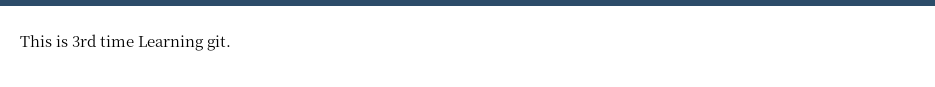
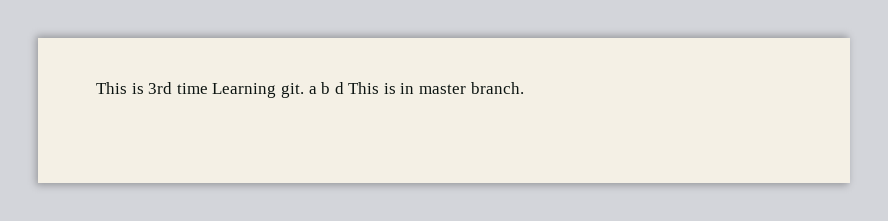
- This is 3rd time Learning git.
+ This is 3rd time Learning git. a b d This is in master branch.

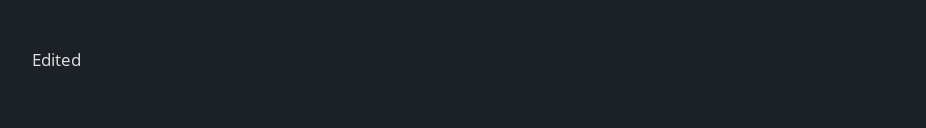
- This is 3rd time Learning git. a b d This is in master branch.
+ Edited

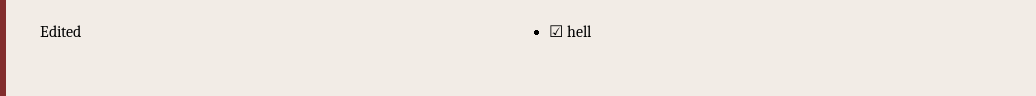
+ ☑ hell

